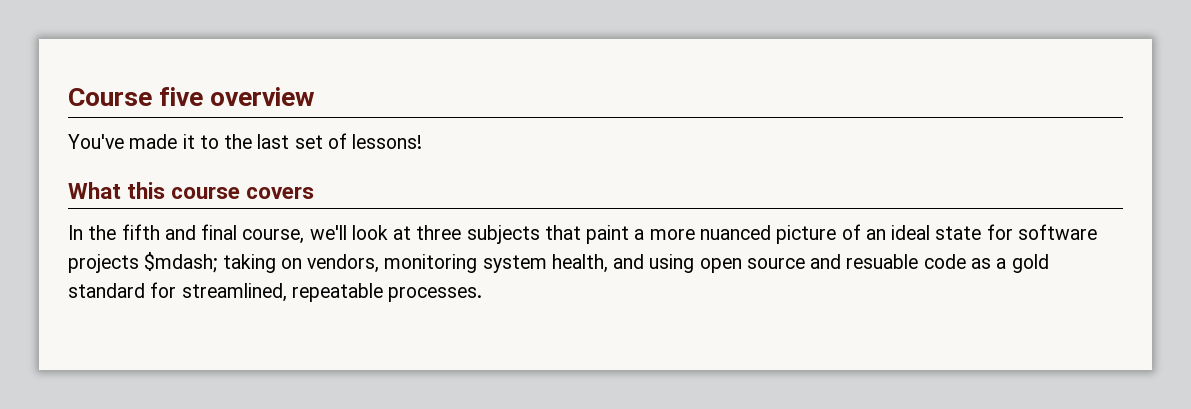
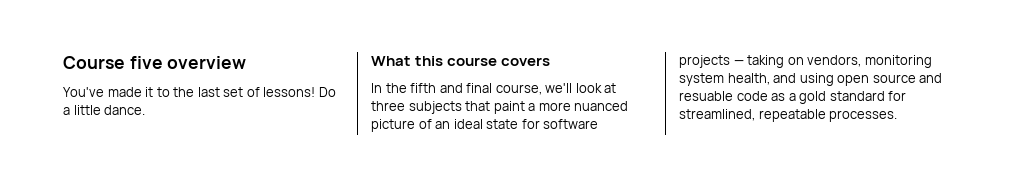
+ Do a little dance.
- In the fifth and final course, we'll look at three subjects that paint a more nuanced picture of an ideal state for software projects $mdash; taking on vendors, monitoring system health, and using open source and resuable code as a gold standard for streamlined, repeatable processes.
+ In the fifth and final course, we'll look at three subjects that paint a more nuanced picture of an ideal state for software projects — taking on vendors, monitoring system health, and using open source and resuable code as a gold standard for streamlined, repeatable processes.

